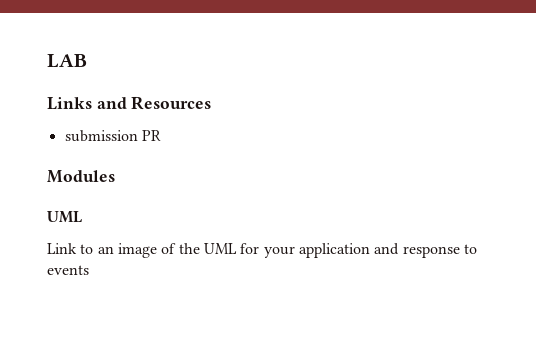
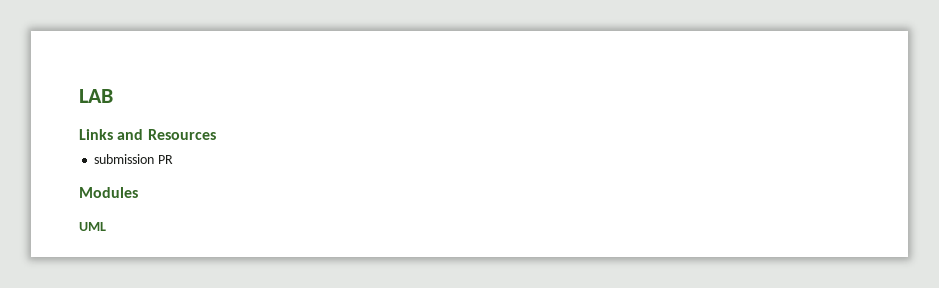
- Link to an image of the UML for your application and response to events

